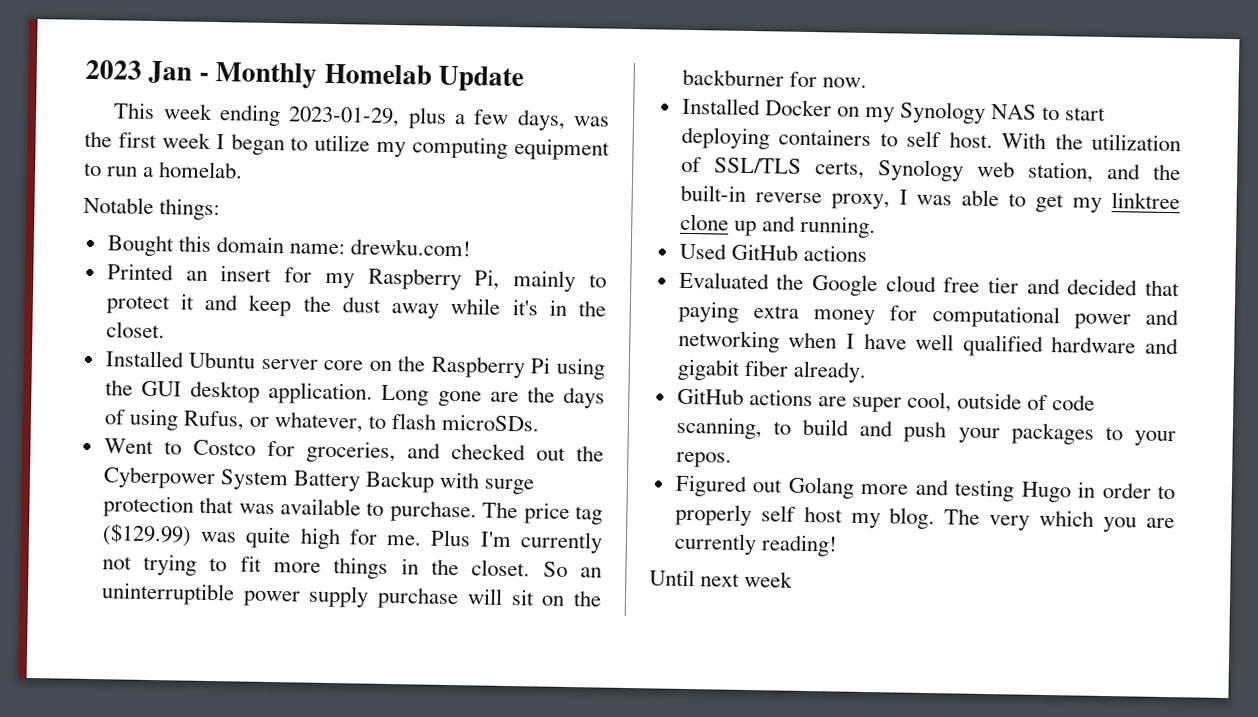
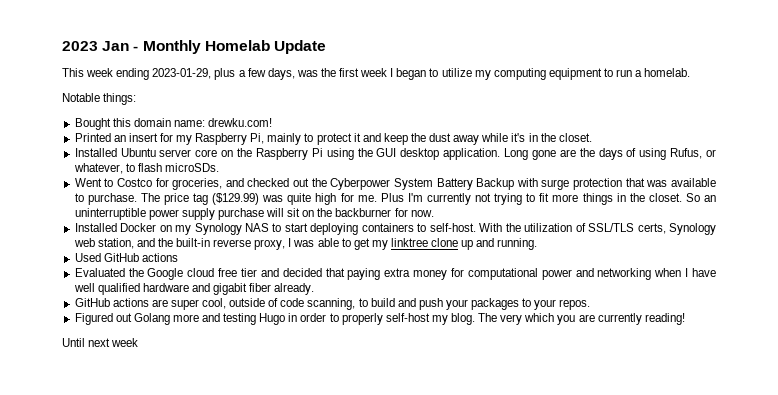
- Installed Docker on my Synology NAS to start deploying containers to self host.
+ Installed Docker on my Synology NAS to start deploying containers to self-host.
- Figured out Golang more and testing Hugo in order to properly self host my blog.
+ Figured out Golang more and testing Hugo in order to properly self-host my blog.

